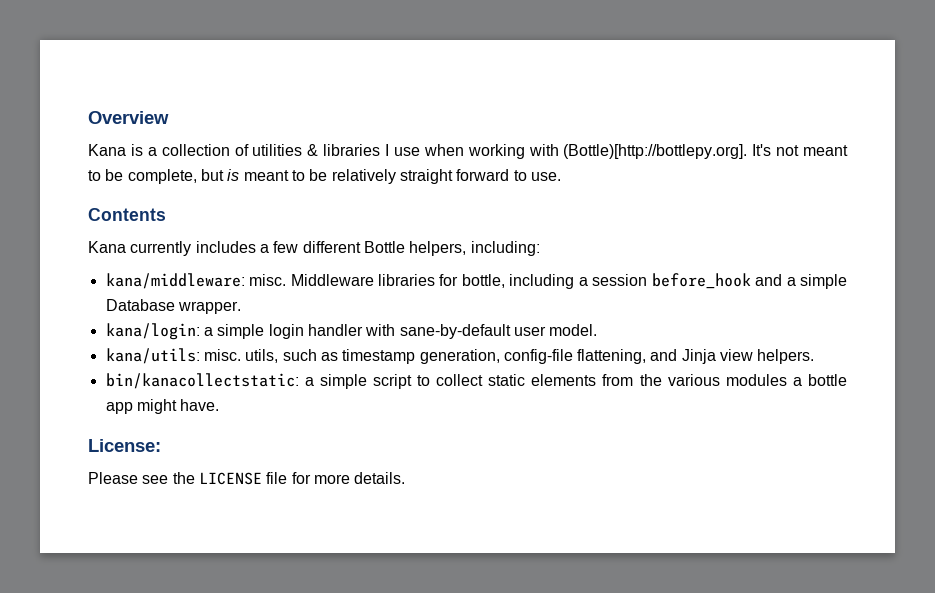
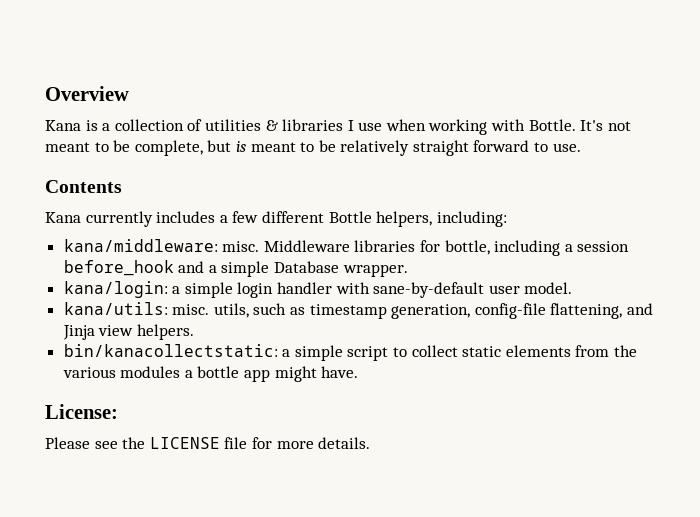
- Kana is a collection of utilities & libraries I use when working with (Bottle)[http://bottlepy.org]. It's not meant to be complete, but is meant to be relatively straight forward to use.
+ Kana is a collection of utilities & libraries I use when working with Bottle. It's not meant to be complete, but is meant to be relatively straight forward to use.

